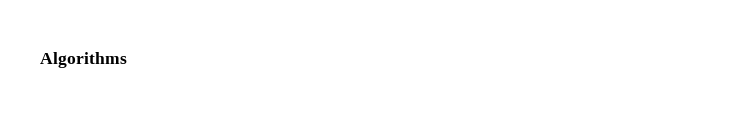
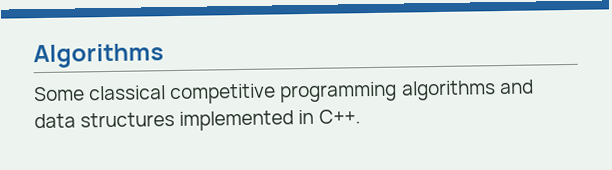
+ Some classical competitive programming algorithms and data structures implemented in C++.

